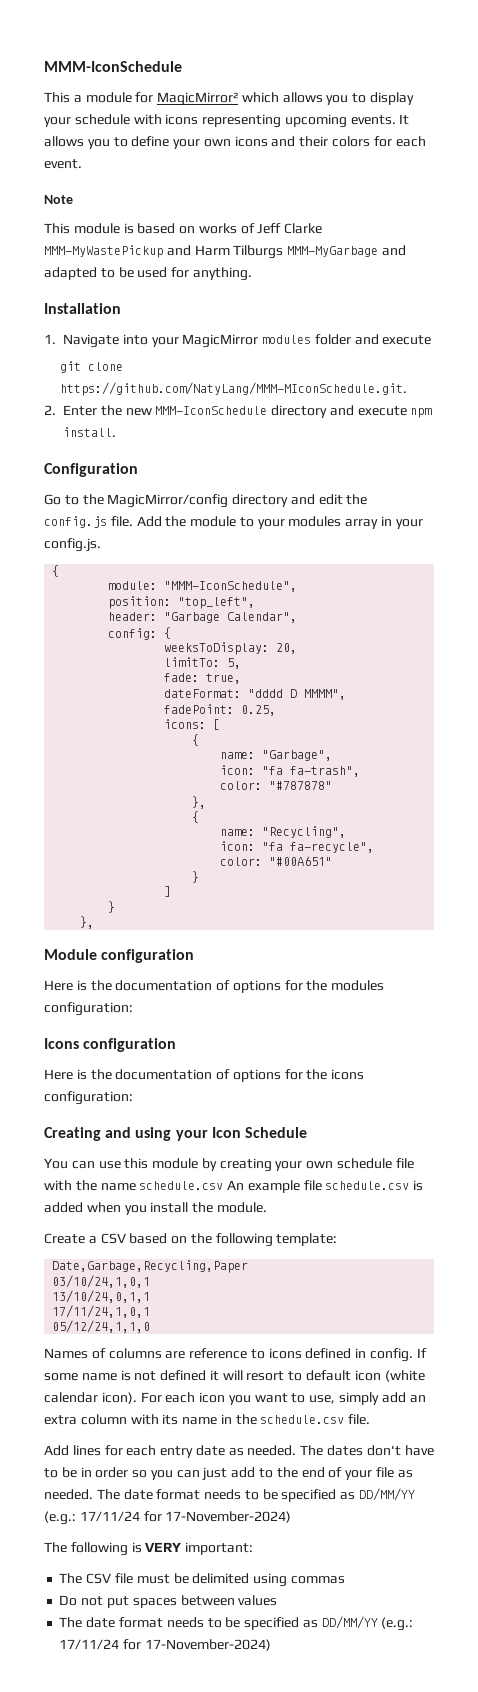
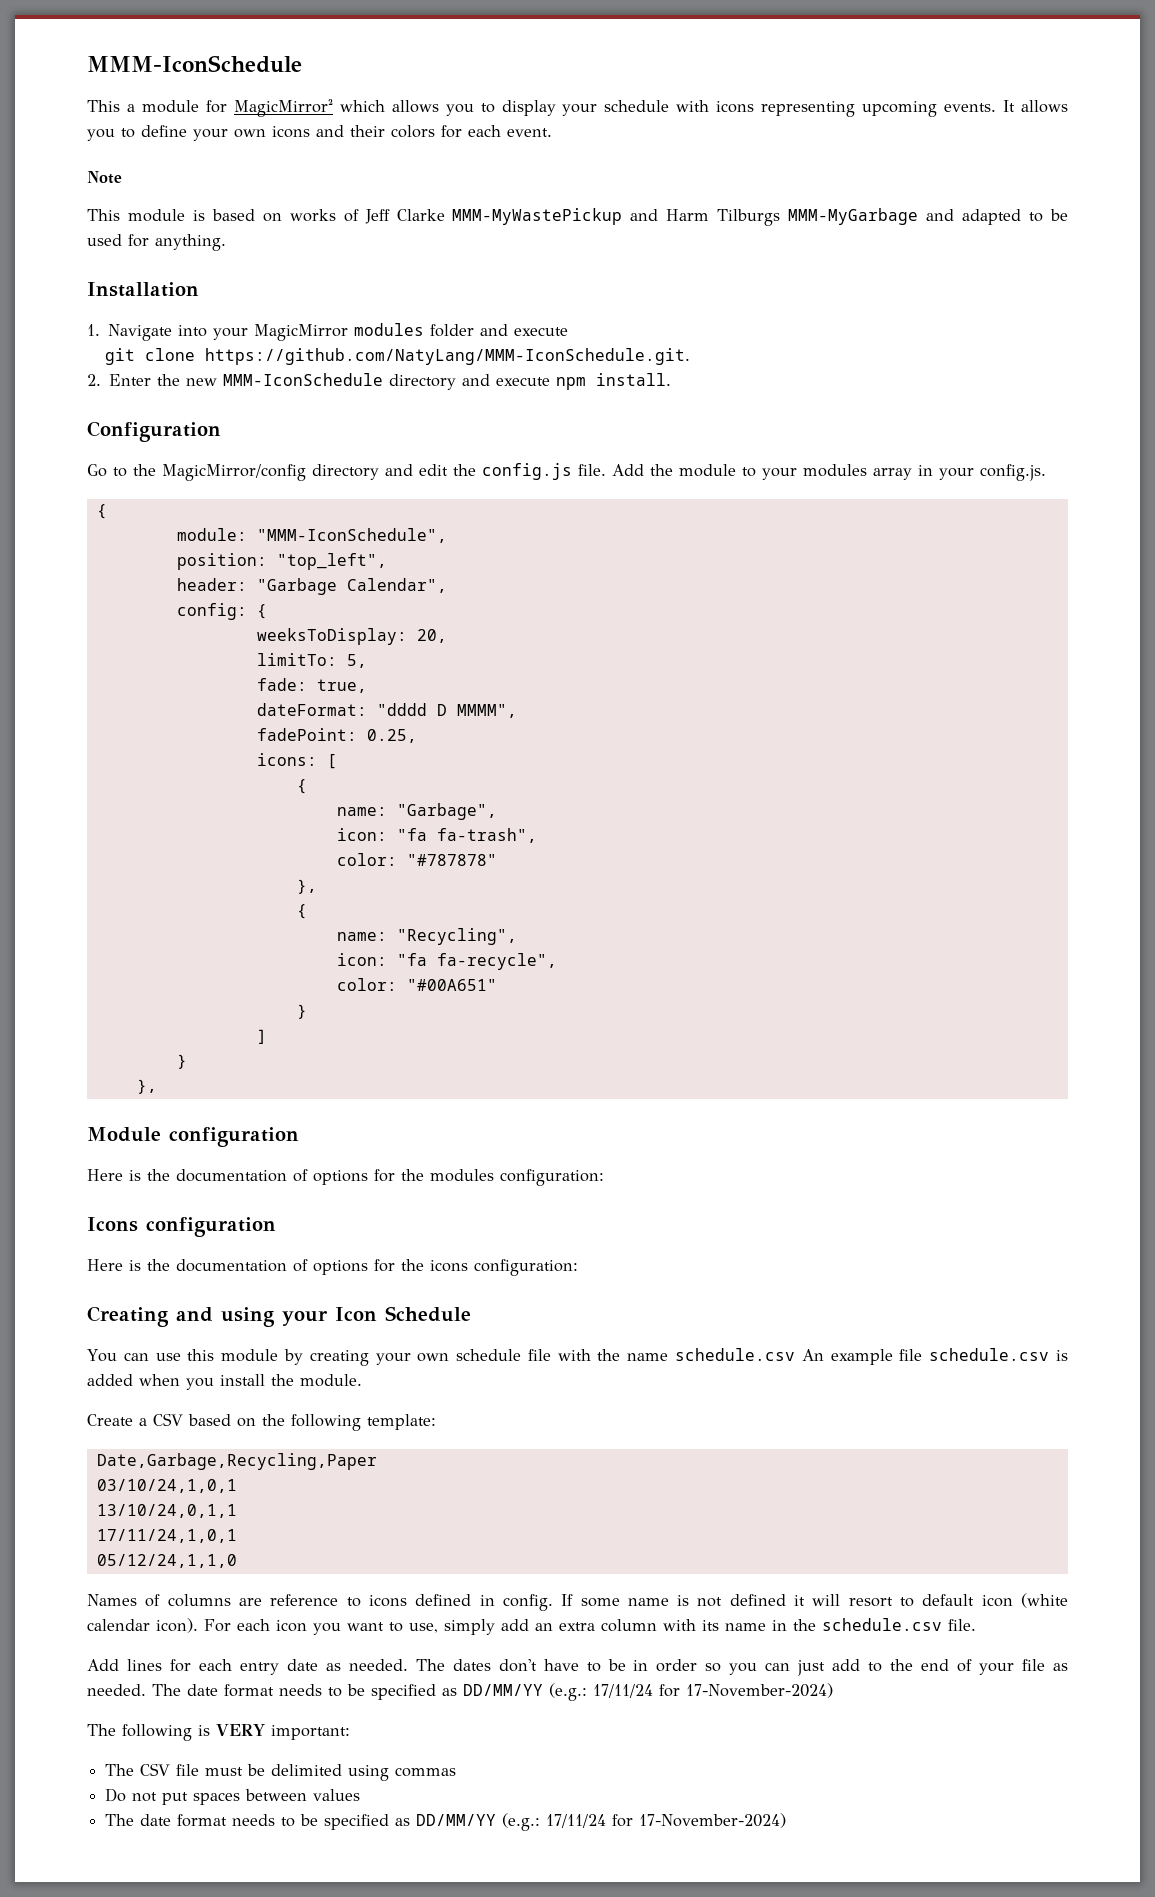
- git clone https://github.com/NatyLang/MMM-MIconSchedule.git.
+ git clone https://github.com/NatyLang/MMM-IconSchedule.git.

